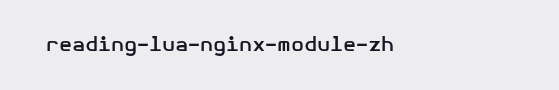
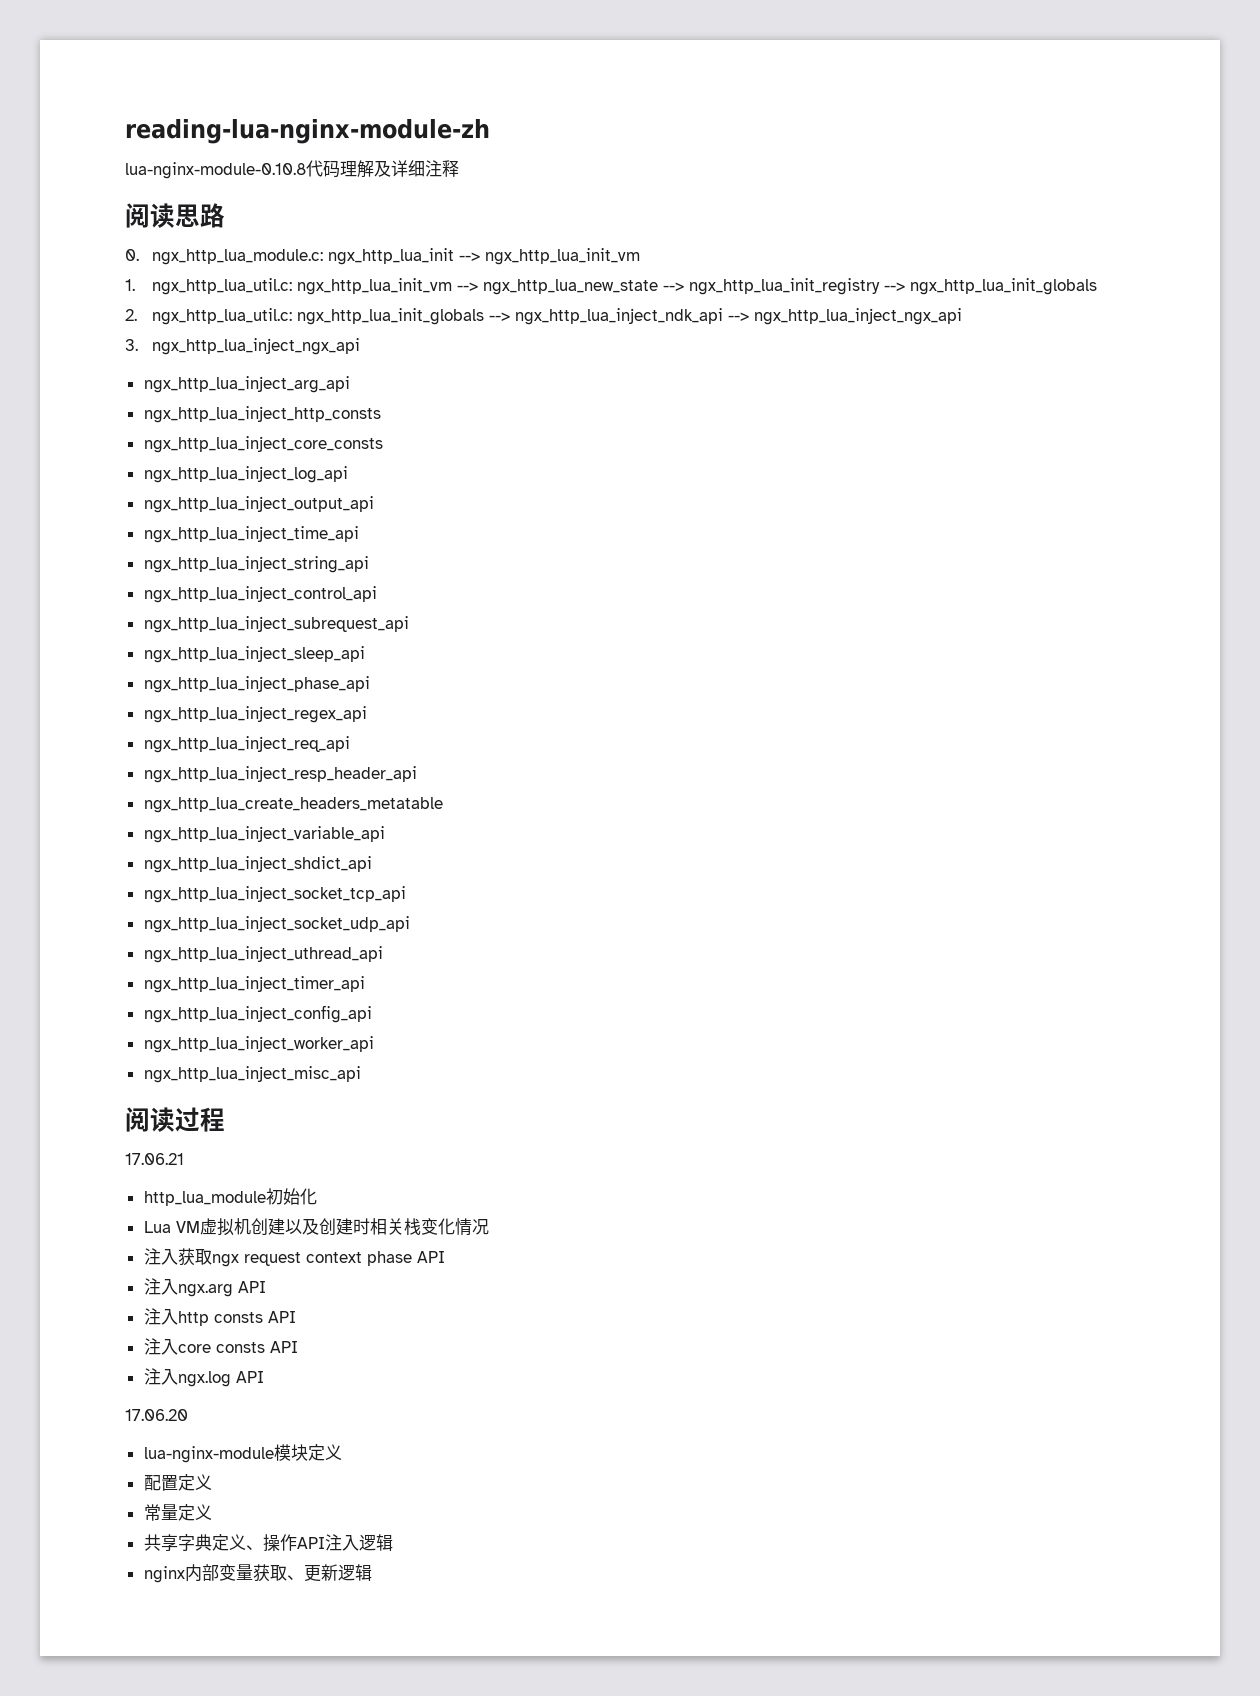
+ lua-nginx-module-0.10.8代码理解及详细注释
+ 阅读思路
+ 0. ngx_http_lua_module.c: ngx_http_lua_init --> ngx_http_lua_init_vm
+ 1. ngx_http_lua_util.c: ngx_http_lua_init_vm --> ngx_http_lua_new_state --> ngx_http_lua_init_registry --> ngx_http_lua_init_globals
+ 2. ngx_http_lua_util.c: ngx_http_lua_init_globals --> ngx_http_lua_inject_ndk_api --> ngx_http_lua_inject_ngx_api
+ 3. ngx_http_lua_inject_ngx_api
+ ngx_http_lua_inject_arg_api
+ ngx_http_lua_inject_http_consts
+ ngx_http_lua_inject_core_consts
+ ngx_http_lua_inject_log_api
+ ngx_http_lua_inject_output_api
+ ngx_http_lua_inject_time_api
+ ngx_http_lua_inject_string_api
+ ngx_http_lua_inject_control_api
+ ngx_http_lua_inject_subrequest_api
+ ngx_http_lua_inject_sleep_api
+ ngx_http_lua_inject_phase_api
+ ngx_http_lua_inject_regex_api
+ ngx_http_lua_inject_req_api
+ ngx_http_lua_inject_resp_header_api
+ ngx_http_lua_create_headers_metatable
+ ngx_http_lua_inject_variable_api
+ ngx_http_lua_inject_shdict_api
+ ngx_http_lua_inject_socket_tcp_api
+ ngx_http_lua_inject_socket_udp_api
+ ngx_http_lua_inject_uthread_api
+ ngx_http_lua_inject_timer_api
+ ngx_http_lua_inject_config_api
+ ngx_http_lua_inject_worker_api
+ ngx_http_lua_inject_misc_api
+ 阅读过程
+ 17.06.21
+ http_lua_module初始化
+ Lua VM虚拟机创建以及创建时相关栈变化情况
+ 注入获取ngx request context phase API
+ 注入ngx.arg API
+ 注入http consts API
+ 注入core consts API
+ 注入ngx.log API
+ 17.06.20
+ lua-nginx-module模块定义
+ 配置定义
+ 常量定义
+ 共享字典定义、操作API注入逻辑
+ nginx内部变量获取、更新逻辑

